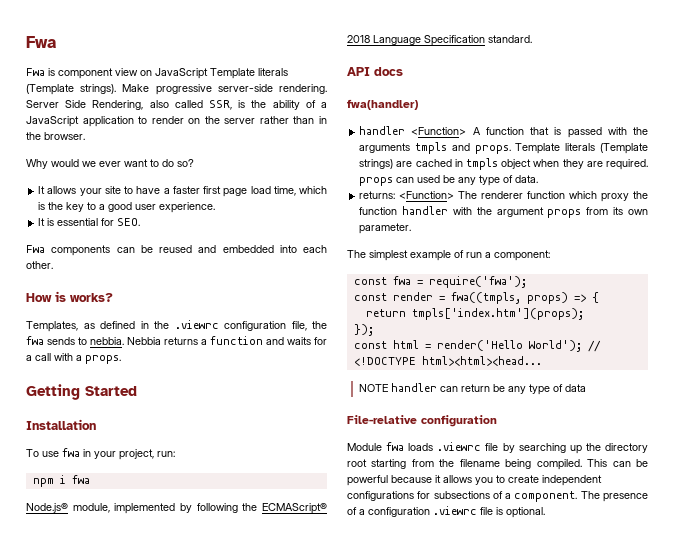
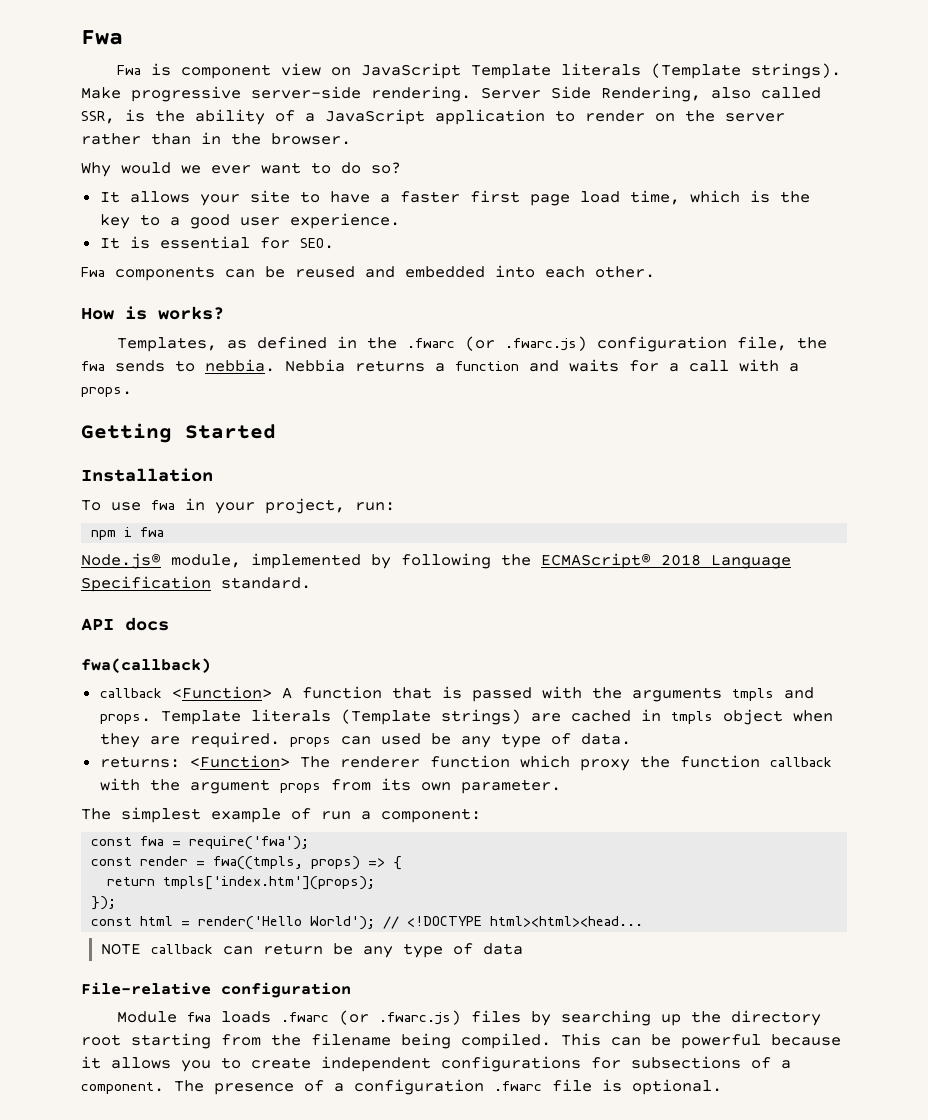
- Templates, as defined in the .viewrc configuration file, the fwa sends to nebbia.
+ Templates, as defined in the .fwarc (or .fwarc.js) configuration file, the fwa sends to nebbia.
- fwa(handler)
- handler <Function> A function that is passed with the arguments tmpls and props.
+ fwa(callback)
+ callback <Function> A function that is passed with the arguments tmpls and props.
- returns: <Function> The renderer function which proxy the function handler with the argument props from its own parameter.
+ returns: <Function> The renderer function which proxy the function callback with the argument props from its own parameter.
- NOTE handler can return be any type of data
+ NOTE callback can return be any type of data
- Module fwa loads .viewrc file by searching up the directory root starting from the filename being compiled.
+ Module fwa loads .fwarc (or .fwarc.js) files by searching up the directory root starting from the filename being compiled.
- The presence of a configuration .viewrc file is optional.
+ The presence of a configuration .fwarc file is optional.

